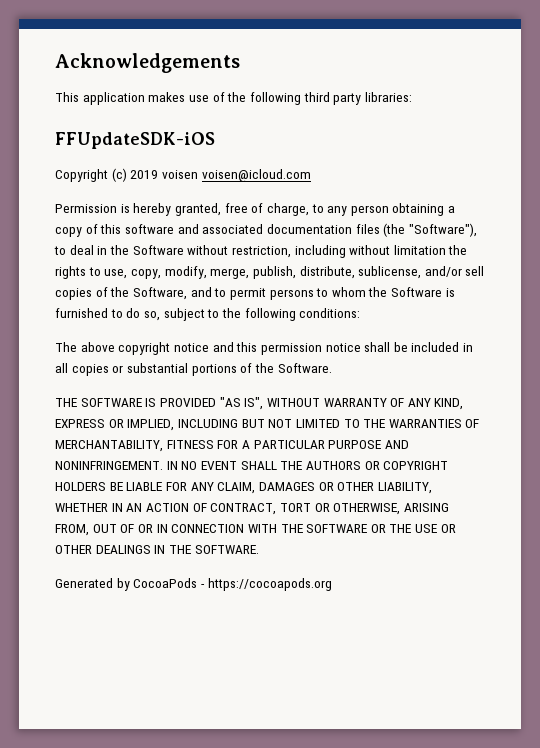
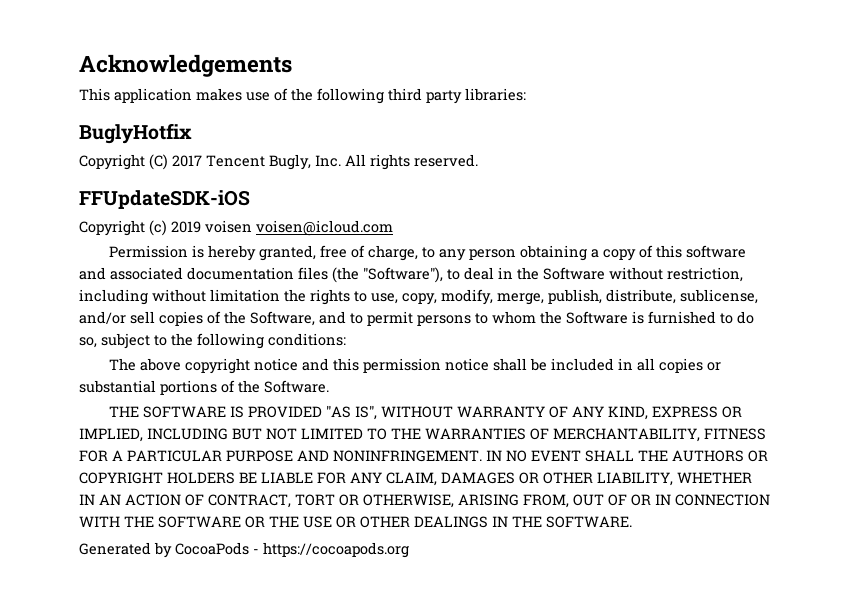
+ BuglyHotfix
+ Copyright (C) 2017 Tencent Bugly, Inc. All rights reserved.

